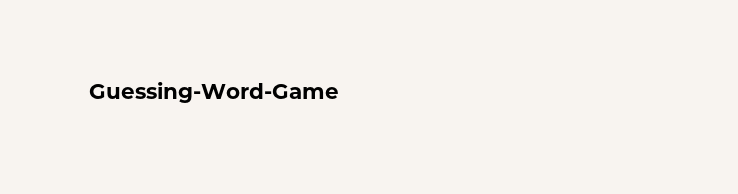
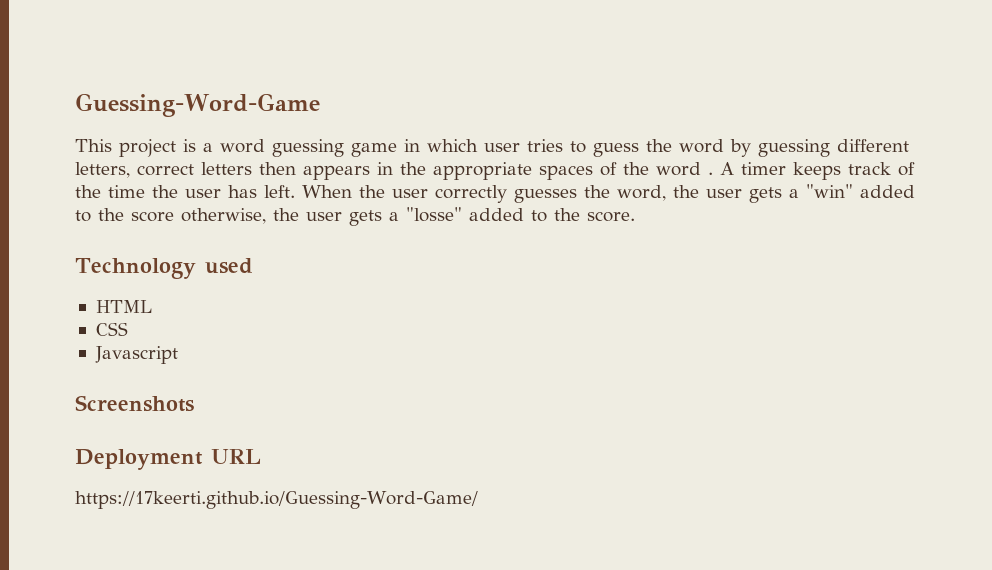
+ This project is a word guessing game in which user tries to guess the word by guessing different letters, correct letters then appears in the appropriate spaces of the word . A timer keeps track of the time the user has left. When the user correctly guesses the word, the user gets a "win" added to the score otherwise, the user gets a "losse" added to the score.
+ Technology used
+ HTML
+ CSS
+ Javascript
+ Screenshots
+ Deployment URL
+ https://17keerti.github.io/Guessing-Word-Game/

